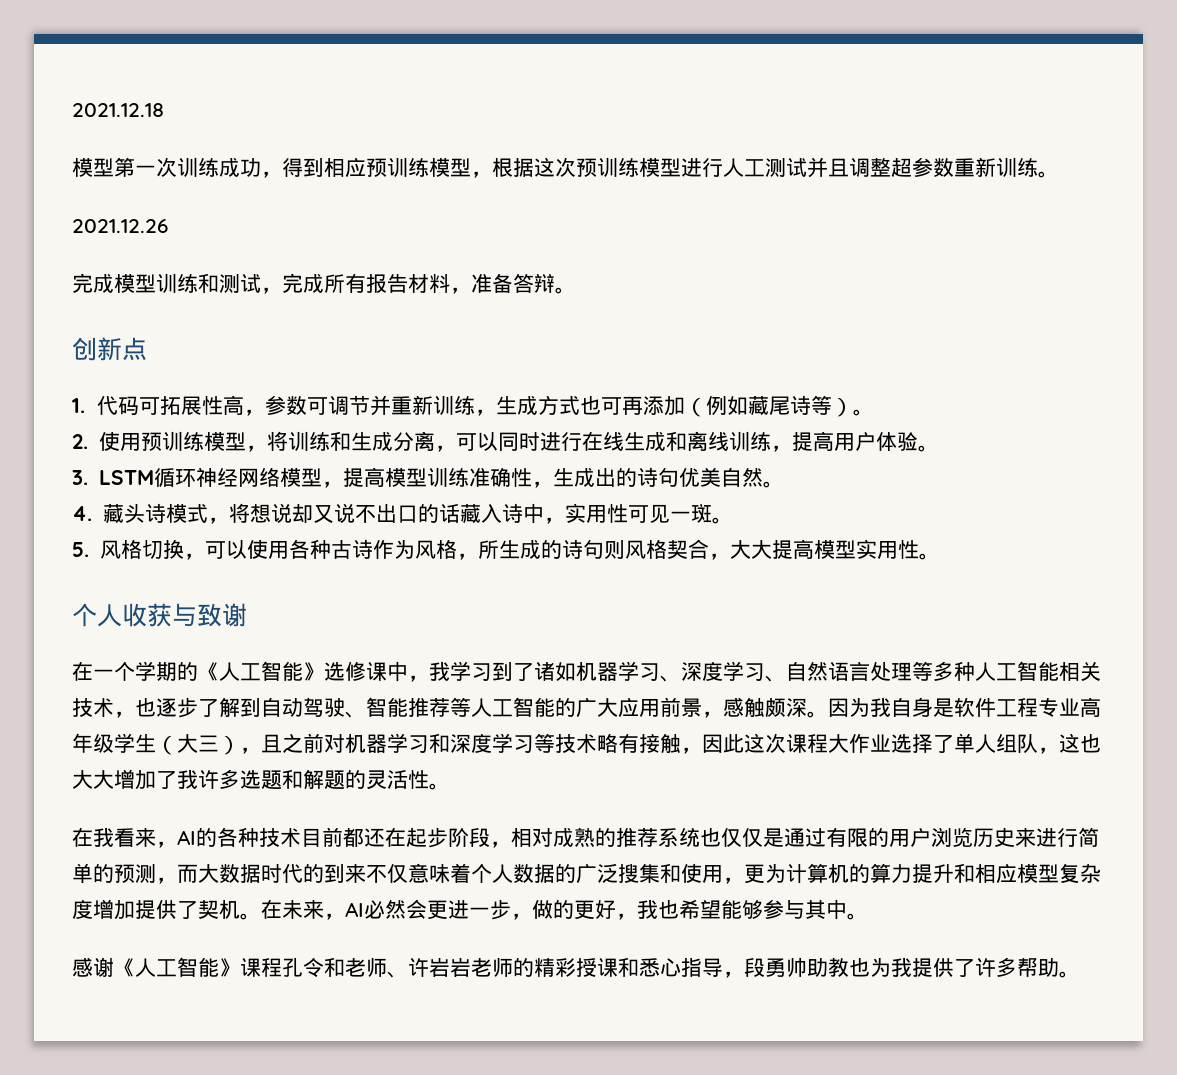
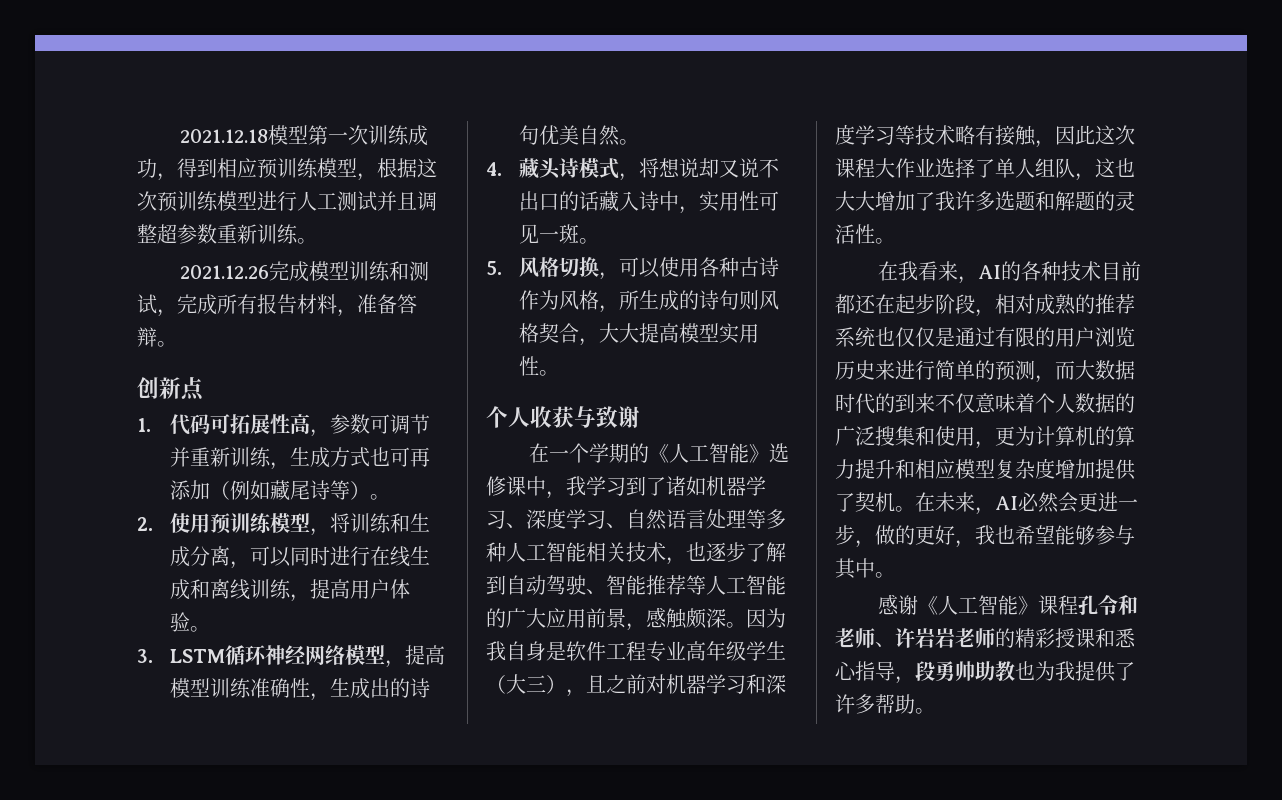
- 2021.12.18
- 模型第一次训练成功，得到相应预训练模型，根据这次预训练模型进行人工测试并且调整超参数重新训练。
+ 2021.12.18模型第一次训练成功，得到相应预训练模型，根据这次预训练模型进行人工测试并且调整超参数重新训练。
- 2021.12.26
- 完成模型训练和测试，完成所有报告材料，准备答辩。
+ 2021.12.26完成模型训练和测试，完成所有报告材料，准备答辩。

